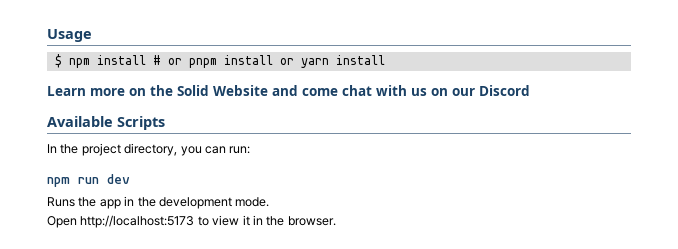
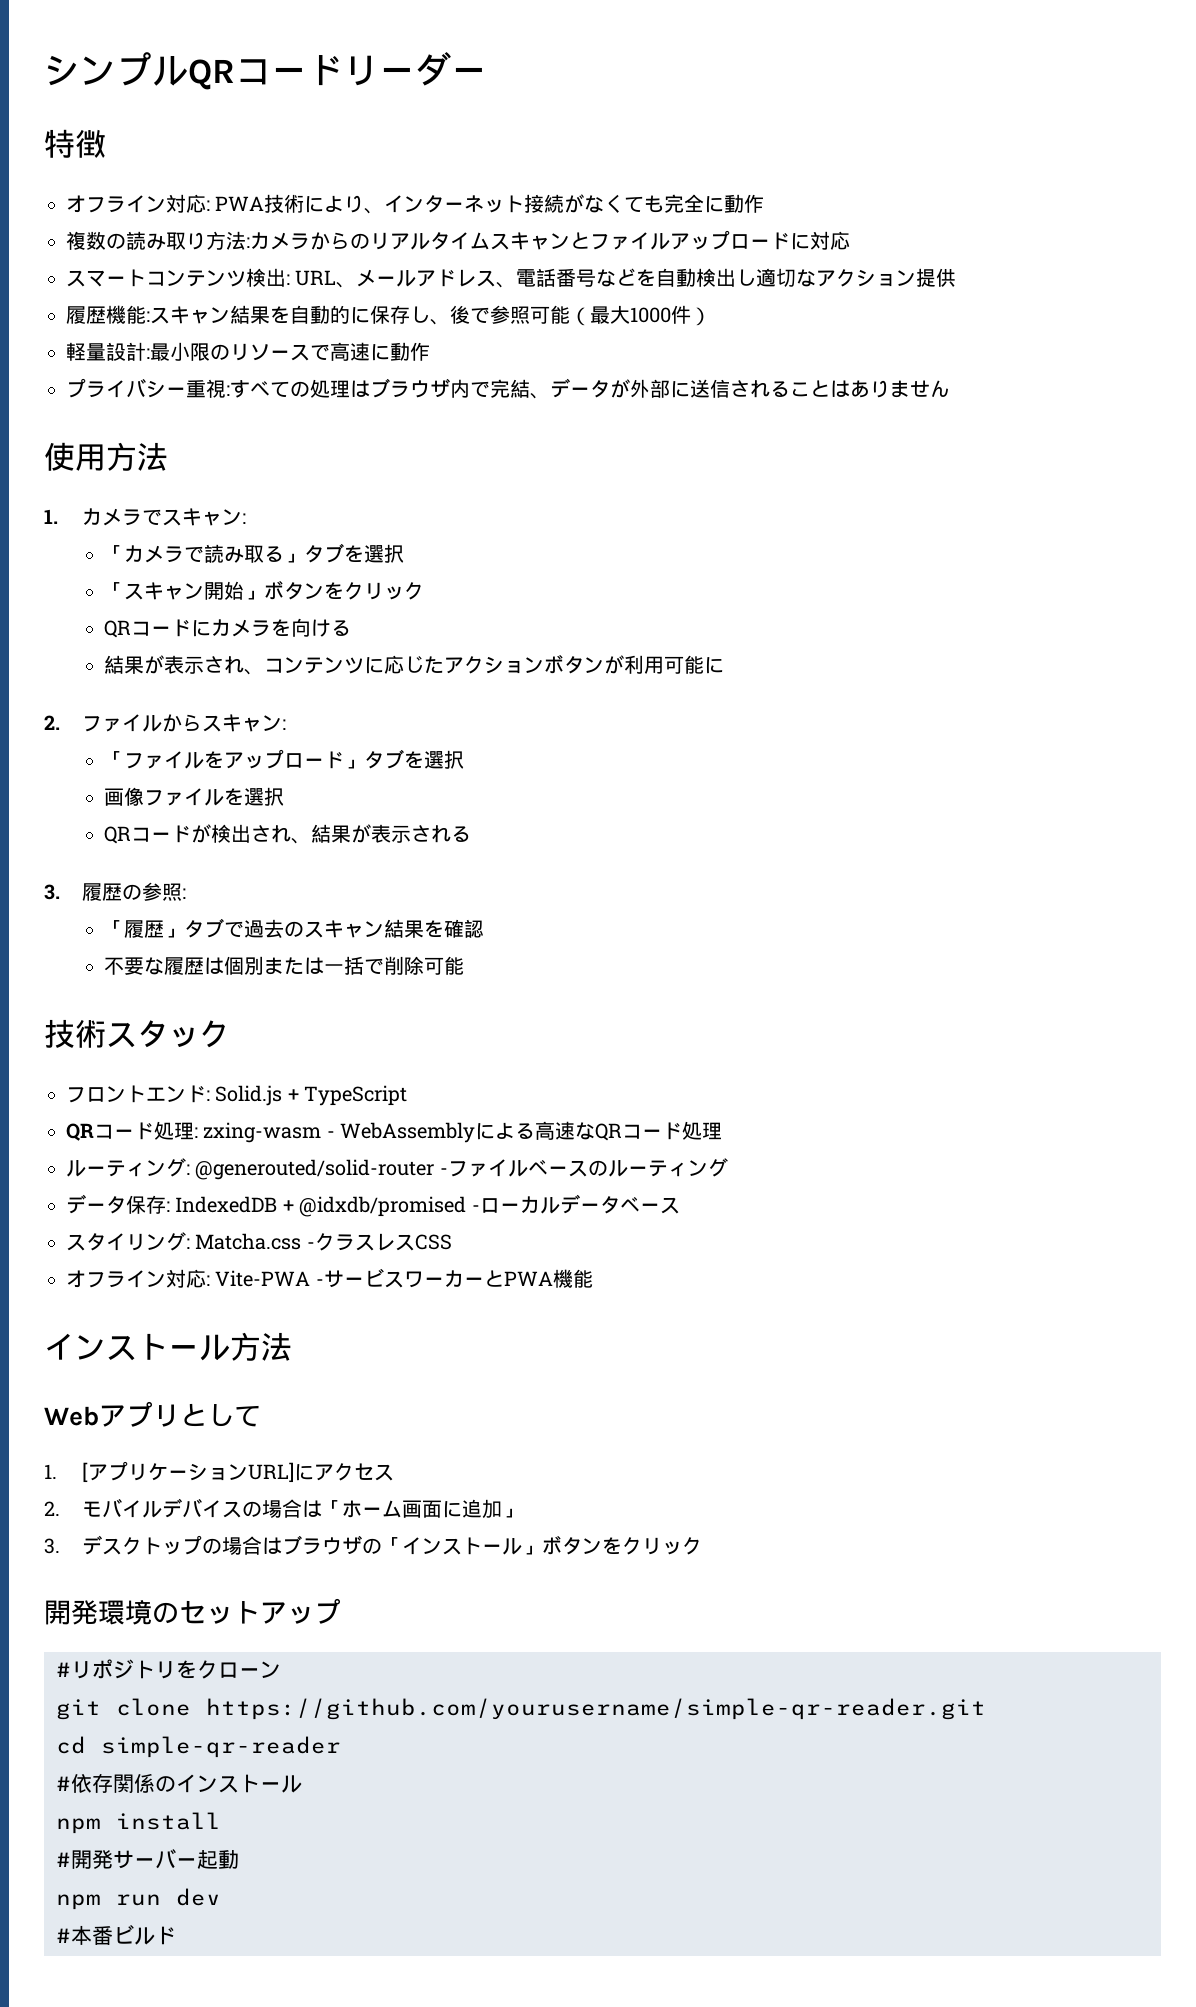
- Usage
- $ npm install # or pnpm install or yarn install
- Learn more on the Solid Website and come chat with us on our Discord
- Available Scripts
- In the project directory, you can run:
+ シンプルQRコードリーダー
+ 特徴
+ オフライン対応: PWA技術により、インターネット接続がなくても完全に動作
+ 複数の読み取り方法:カメラからのリアルタイムスキャンとファイルアップロードに対応
+ スマートコンテンツ検出: URL、メールアドレス、電話番号などを自動検出し適切なアクション提供
+ 履歴機能:スキャン結果を自動的に保存し、後で参照可能（最大1000件）
+ 軽量設計:最小限のリソースで高速に動作
+ プライバシー重視:すべての処理はブラウザ内で完結、データが外部に送信されることはありません
+ 使用方法
+ 1.カメラでスキャン:
+ 「カメラで読み取る」タブを選択
+ 「スキャン開始」ボタンをクリック
+ QRコードにカメラを向ける
+ 結果が表示され、コンテンツに応じたアクションボタンが利用可能に
+ 2.ファイルからスキャン:
+ 「ファイルをアップロード」タブを選択
+ 画像ファイルを選択
+ QRコードが検出され、結果が表示される
+ 3.履歴の参照:
+ 「履歴」タブで過去のスキャン結果を確認
+ 不要な履歴は個別または一括で削除可能
+ 技術スタック
+ フロントエンド: Solid.js + TypeScript
+ QRコード処理: zxing-wasm - WebAssemblyによる高速なQRコード処理
+ ルーティング: @generouted/solid-router -ファイルベースのルーティング
+ データ保存: IndexedDB + @idxdb/promised -ローカルデータベース
+ スタイリング: Matcha.css -クラスレスCSS
+ オフライン対応: Vite-PWA -サービスワーカーとPWA機能
+ インストール方法
+ Webアプリとして
+ 1. [アプリケーションURL]にアクセス
+ 2.モバイルデバイスの場合は「ホーム画面に追加」
+ 3.デスクトップの場合はブラウザの「インストール」ボタンをクリック
+ 開発環境のセットアップ
+ #リポジトリをクローン
+ git clone https://github.com/yourusername/simple-qr-reader.git
+ cd simple-qr-reader
+ #依存関係のインストール
+ npm install
+ #開発サーバー起動
  npm run dev
- Runs the app in the development mode.
- Open http://localhost:5173 to view it in the browser.
+ #本番ビルド

